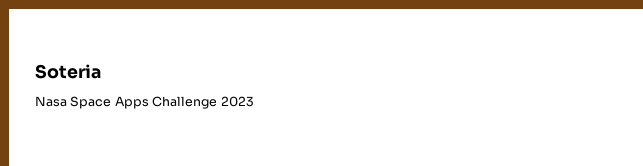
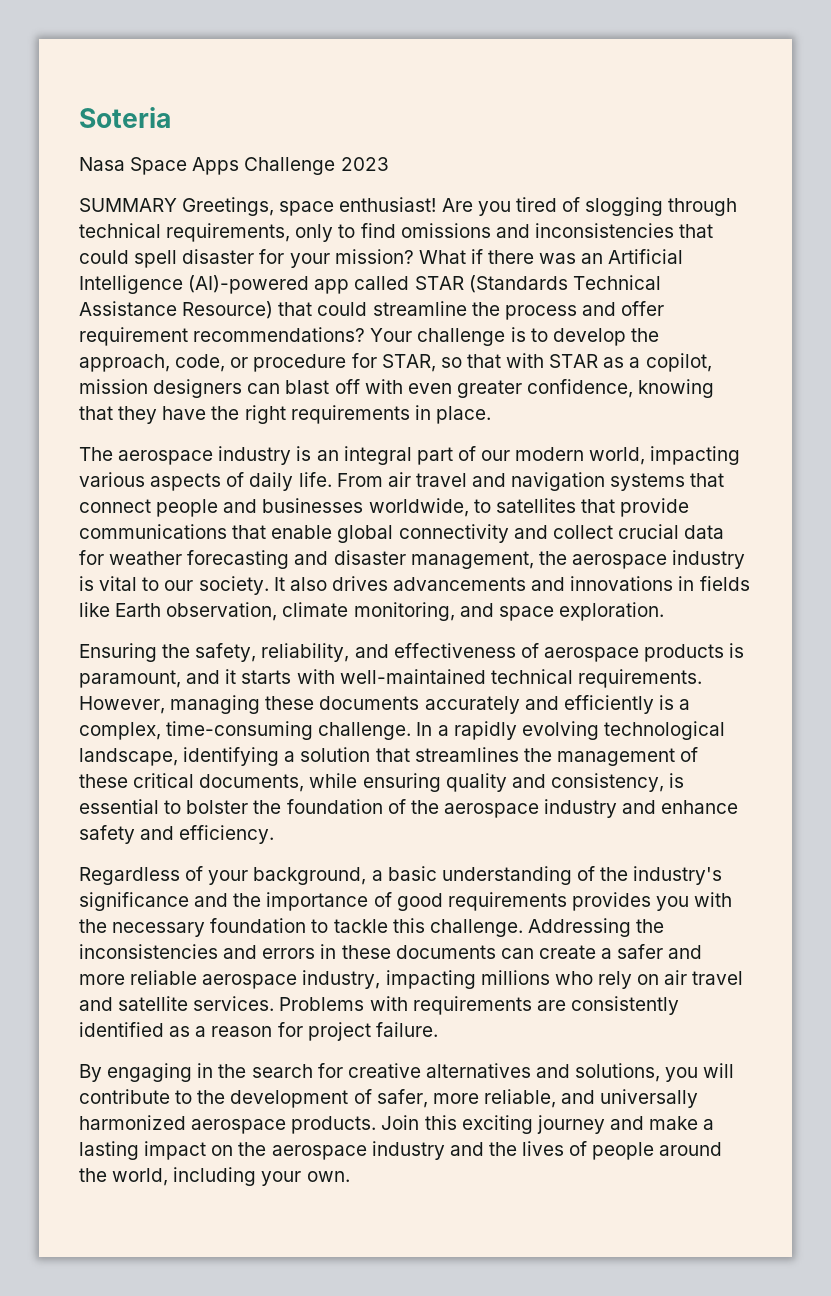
+ SUMMARY Greetings, space enthusiast! Are you tired of slogging through technical requirements, only to find omissions and inconsistencies that could spell disaster for your mission? What if there was an Artificial Intelligence (AI)-powered app called STAR (Standards Technical Assistance Resource) that could streamline the process and offer requirement recommendations? Your challenge is to develop the approach, code, or procedure for STAR, so that with STAR as a copilot, mission designers can blast off with even greater confidence, knowing that they have the right requirements in place.
+ The aerospace industry is an integral part of our modern world, impacting various aspects of daily life. From air travel and navigation systems that connect people and businesses worldwide, to satellites that provide communications that enable global connectivity and collect crucial data for weather forecasting and disaster management, the aerospace industry is vital to our society. It also drives advancements and innovations in fields like Earth observation, climate monitoring, and space exploration.
+ Ensuring the safety, reliability, and effectiveness of aerospace products is paramount, and it starts with well-maintained technical requirements. However, managing these documents accurately and efficiently is a complex, time-consuming challenge. In a rapidly evolving technological landscape, identifying a solution that streamlines the management of these critical documents, while ensuring quality and consistency, is essential to bolster the foundation of the aerospace industry and enhance safety and efficiency.
+ Regardless of your background, a basic understanding of the industry's significance and the importance of good requirements provides you with the necessary foundation to tackle this challenge. Addressing the inconsistencies and errors in these documents can create a safer and more reliable aerospace industry, impacting millions who rely on air travel and satellite services. Problems with requirements are consistently identified as a reason for project failure.
+ By engaging in the search for creative alternatives and solutions, you will contribute to the development of safer, more reliable, and universally harmonized aerospace products. Join this exciting journey and make a lasting impact on the aerospace industry and the lives of people around the world, including your own.

